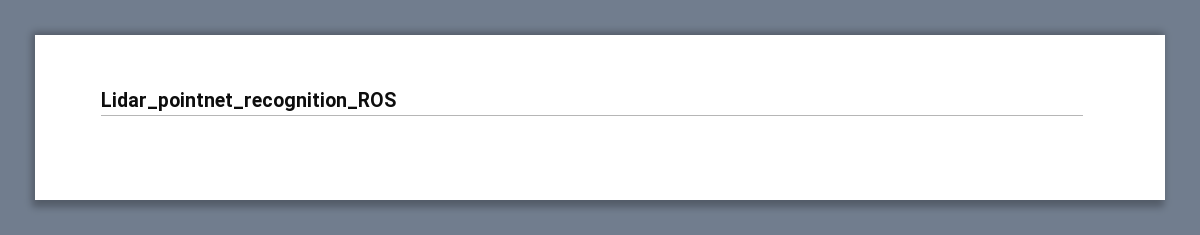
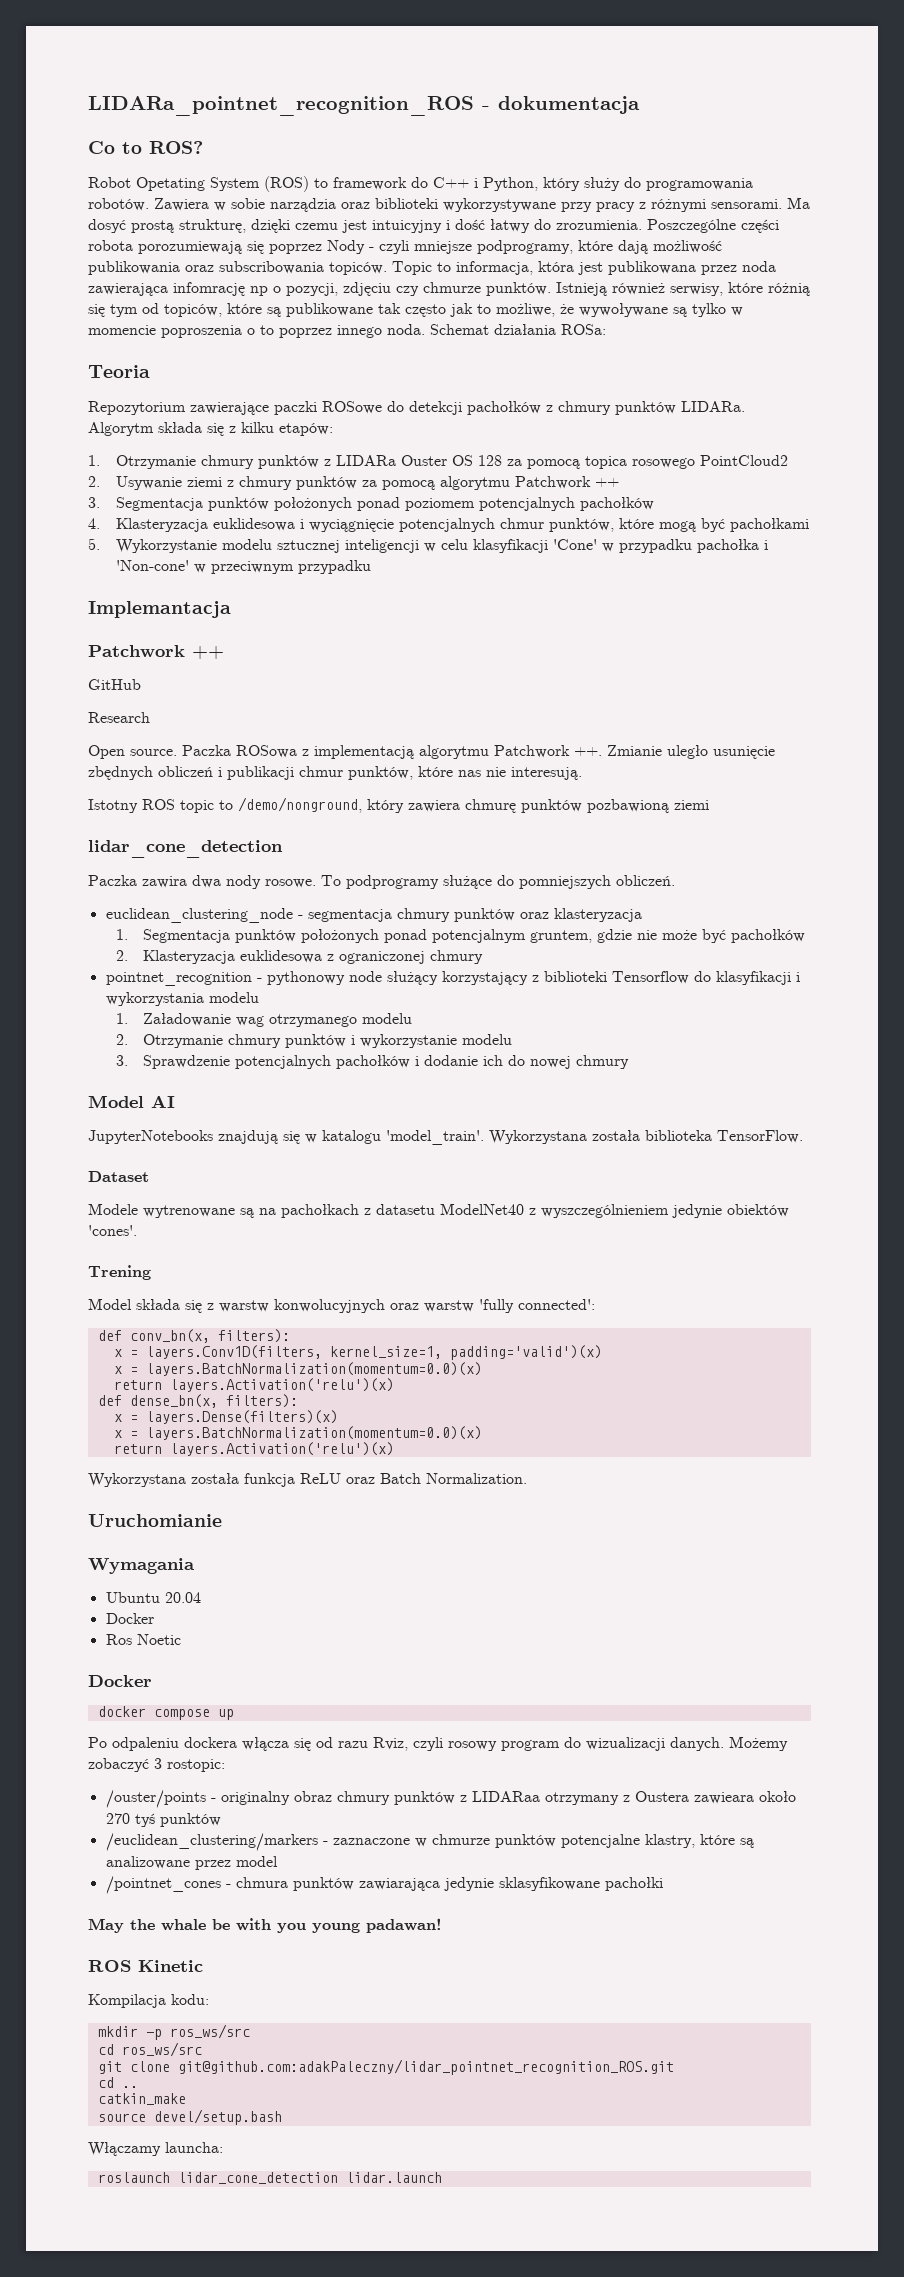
- Lidar_pointnet_recognition_ROS
+ LIDARa_pointnet_recognition_ROS - dokumentacja
+ Co to ROS?
+ Robot Opetating System (ROS) to framework do C++ i Python, który służy do programowania robotów. Zawiera w sobie narządzia oraz biblioteki wykorzystywane przy pracy z różnymi sensorami. Ma dosyć prostą strukturę, dzięki czemu jest intuicyjny i dość łatwy do zrozumienia. Poszczególne części robota porozumiewają się poprzez Nody - czyli mniejsze podprogramy, które dają możliwość publikowania oraz subscribowania topiców. Topic to informacja, która jest publikowana przez noda zawierająca infomrację np o pozycji, zdjęciu czy chmurze punktów. Istnieją również serwisy, które różnią się tym od topiców, które są publikowane tak często jak to możliwe, że wywoływane są tylko w momencie poproszenia o to poprzez innego noda. Schemat działania ROSa:
+ Teoria
+ Repozytorium zawierające paczki ROSowe do detekcji pachołków z chmury punktów LIDARa. Algorytm składa się z kilku etapów:
+ 1. Otrzymanie chmury punktów z LIDARa Ouster OS 128 za pomocą topica rosowego PointCloud2
+ 2. Usywanie ziemi z chmury punktów za pomocą algorytmu Patchwork ++
+ 3. Segmentacja punktów położonych ponad poziomem potencjalnych pachołków
+ 4. Klasteryzacja euklidesowa i wyciągnięcie potencjalnych chmur punktów, które mogą być pachołkami
+ 5. Wykorzystanie modelu sztucznej inteligencji w celu klasyfikacji 'Cone' w przypadku pachołka i 'Non-cone' w przeciwnym przypadku
+ Implemantacja
+ Patchwork ++
+ GitHub
+ Research
+ Open source. Paczka ROSowa z implementacją algorytmu Patchwork ++. Zmianie uległo usunięcie zbędnych obliczeń i publikacji chmur punktów, które nas nie interesują.
+ Istotny ROS topic to /demo/nonground, który zawiera chmurę punktów pozbawioną ziemi
+ lidar_cone_detection
+ Paczka zawira dwa nody rosowe. To podprogramy służące do pomniejszych obliczeń.
+ euclidean_clustering_node - segmentacja chmury punktów oraz klasteryzacja
+ 1. Segmentacja punktów położonych ponad potencjalnym gruntem, gdzie nie może być pachołków
+ 2. Klasteryzacja euklidesowa z ograniczonej chmury
+ pointnet_recognition - pythonowy node służący korzystający z biblioteki Tensorflow do klasyfikacji i wykorzystania modelu
+ 1. Załadowanie wag otrzymanego modelu
+ 2. Otrzymanie chmury punktów i wykorzystanie modelu
+ 3. Sprawdzenie potencjalnych pachołków i dodanie ich do nowej chmury
+ Model AI
+ JupyterNotebooks znajdują się w katalogu 'model_train'. Wykorzystana została biblioteka TensorFlow.
+ Dataset
+ Modele wytrenowane są na pachołkach z datasetu ModelNet40 z wyszczególnieniem jedynie obiektów 'cones'.
+ Trening
+ Model składa się z warstw konwolucyjnych oraz warstw 'fully connected':
+ def conv_bn(x, filters):
+ x = layers.Conv1D(filters, kernel_size=1, padding='valid')(x)
+ x = layers.BatchNormalization(momentum=0.0)(x)
+ return layers.Activation('relu')(x)
+ def dense_bn(x, filters):
+ x = layers.Dense(filters)(x)
+ x = layers.BatchNormalization(momentum=0.0)(x)
+ return layers.Activation('relu')(x)
+ Wykorzystana została funkcja ReLU oraz Batch Normalization.
+ Uruchomianie
+ Wymagania
+ Ubuntu 20.04
+ Docker
+ Ros Noetic
+ Docker
+ docker compose up
+ Po odpaleniu dockera włącza się od razu Rviz, czyli rosowy program do wizualizacji danych. Możemy zobaczyć 3 rostopic:
+ /ouster/points - originalny obraz chmury punktów z LIDARaa otrzymany z Oustera zawieara około 270 tyś punktów
+ /euclidean_clustering/markers - zaznaczone w chmurze punktów potencjalne klastry, które są analizowane przez model
+ /pointnet_cones - chmura punktów zawiarająca jedynie sklasyfikowane pachołki
+ May the whale be with you young padawan!
+ ROS Kinetic
+ Kompilacja kodu:
+ mkdir -p ros_ws/src
+ cd ros_ws/src
+ git clone git@github.com:adakPaleczny/lidar_pointnet_recognition_ROS.git
+ cd ..
+ catkin_make
+ source devel/setup.bash
+ Włączamy launcha:
+ roslaunch lidar_cone_detection lidar.launch

